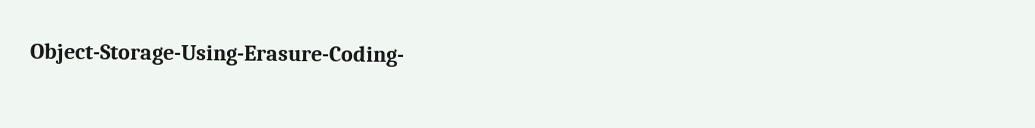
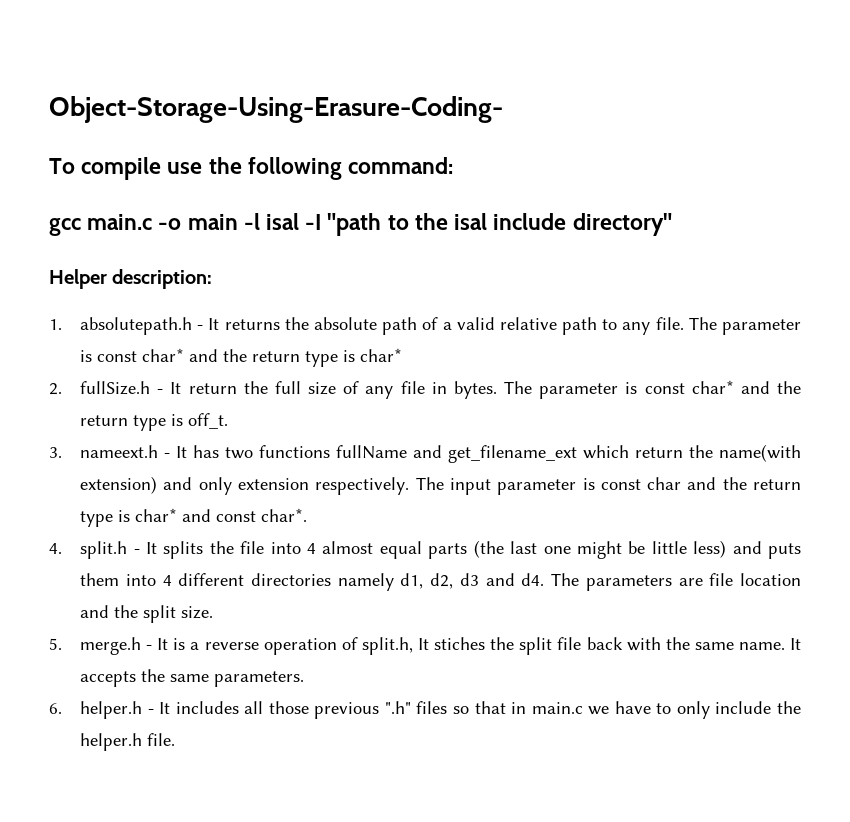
+ To compile use the following command:
+ gcc main.c -o main -l isal -I "path to the isal include directory"
+ Helper description:
+ 1. absolutepath.h - It returns the absolute path of a valid relative path to any file. The parameter is const char* and the return type is char*
+ 2. fullSize.h - It return the full size of any file in bytes. The parameter is const char* and the return type is off_t.
+ 3. nameext.h - It has two functions fullName and get_filename_ext which return the name(with extension) and only extension respectively. The input parameter is const char and the return type is char* and const char*.
+ 4. split.h - It splits the file into 4 almost equal parts (the last one might be little less) and puts them into 4 different directories namely d1, d2, d3 and d4. The parameters are file location and the split size.
+ 5. merge.h - It is a reverse operation of split.h, It stiches the split file back with the same name. It accepts the same parameters.
+ 6. helper.h - It includes all those previous ".h" files so that in main.c we have to only include the helper.h file.

